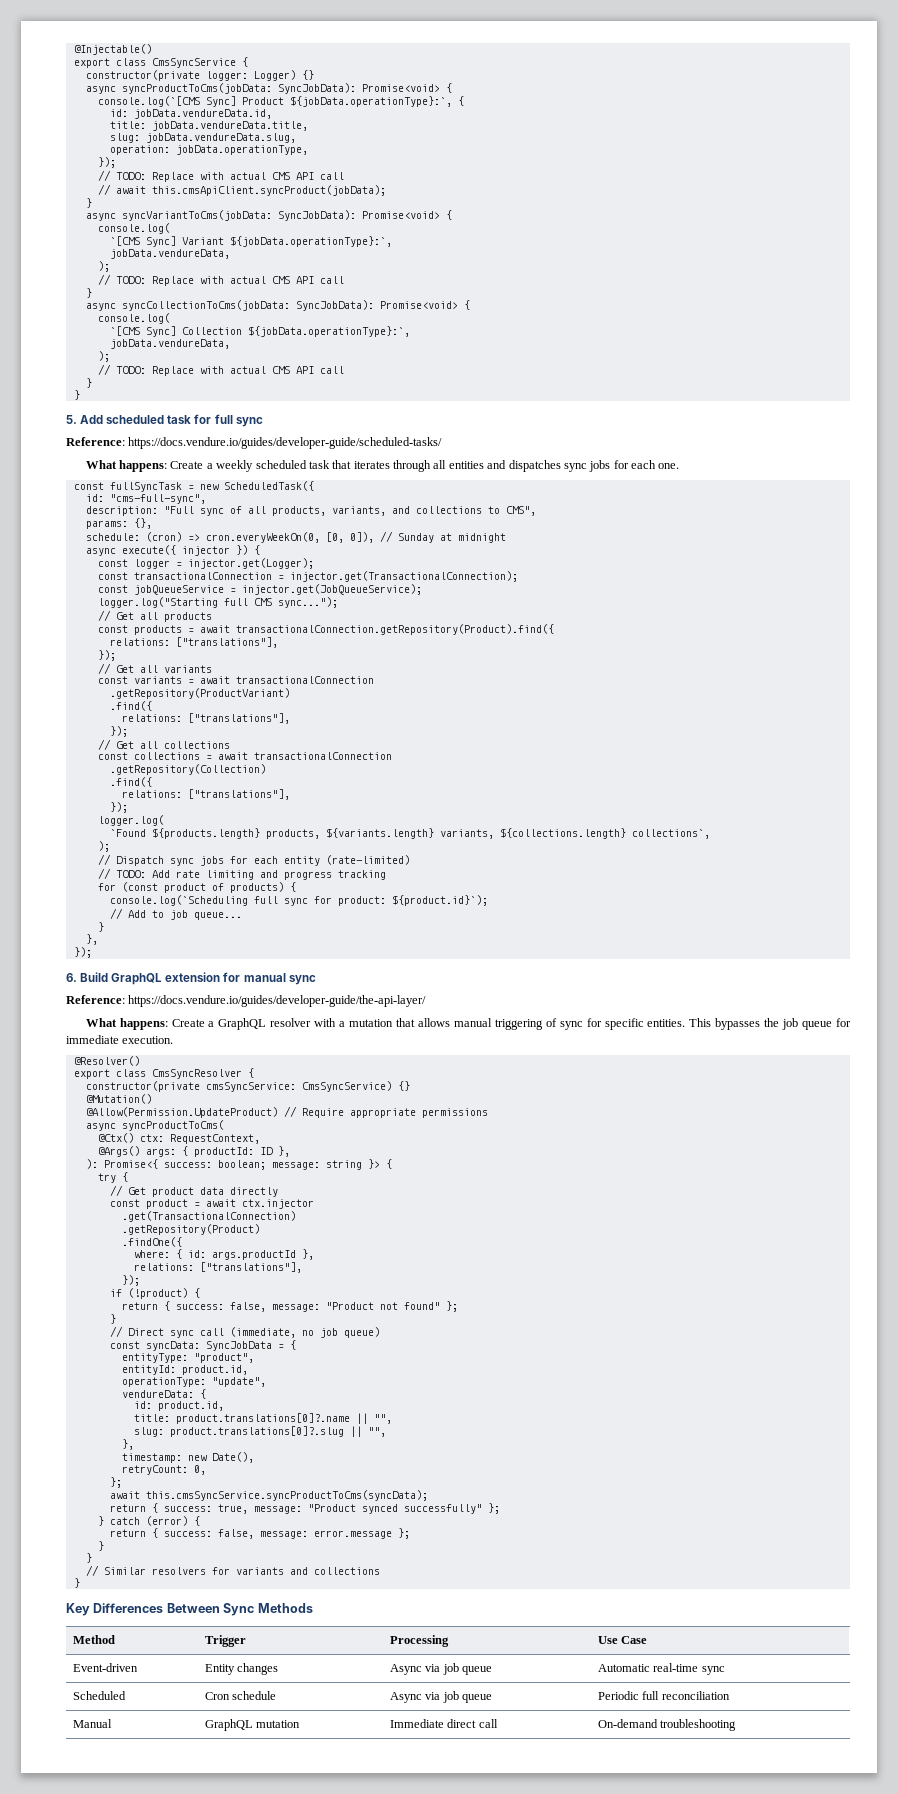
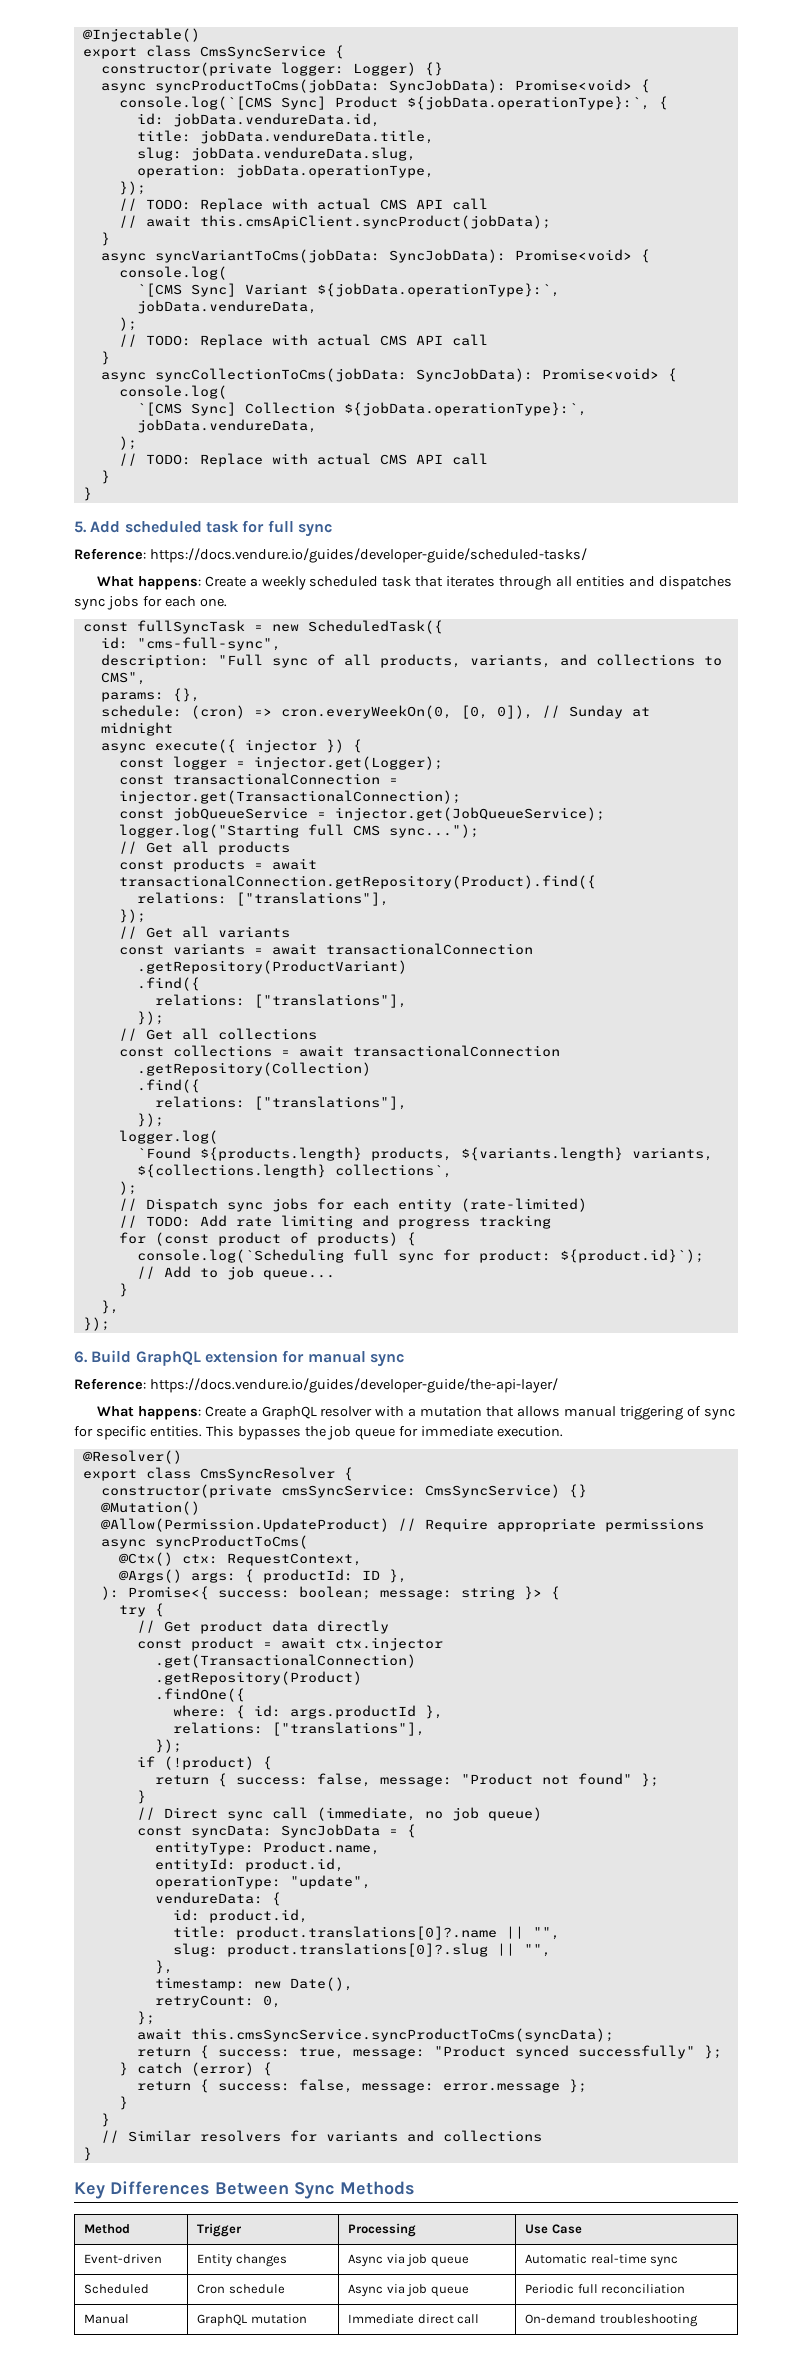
- entityType: "product",
+ entityType: Product.name,

